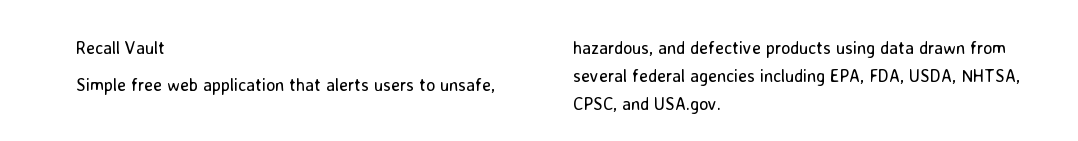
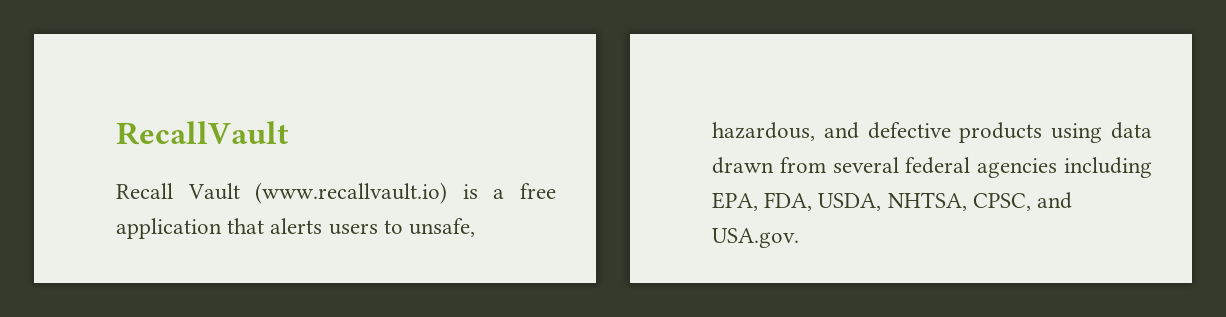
+ RecallVault
- Recall Vault
- Simple free web application that alerts users to unsafe, hazardous, and defective products using data drawn from several federal agencies including EPA, FDA, USDA, NHTSA, CPSC, and USA.gov.
+ Recall Vault (www.recallvault.io) is a free application that alerts users to unsafe, hazardous, and defective products using data drawn from several federal agencies including EPA, FDA, USDA, NHTSA, CPSC, and USA.gov.

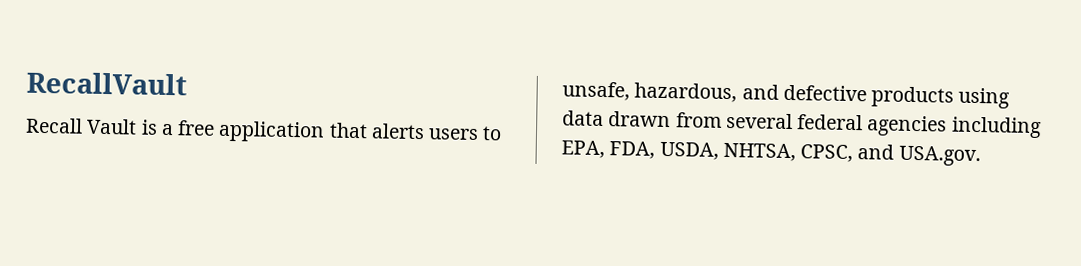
- Recall Vault (www.recallvault.io) is a free application that alerts users to unsafe, hazardous, and defective products using data drawn from several federal agencies including EPA, FDA, USDA, NHTSA, CPSC, and USA.gov.
+ Recall Vault is a free application that alerts users to unsafe, hazardous, and defective products using data drawn from several federal agencies including EPA, FDA, USDA, NHTSA, CPSC, and USA.gov.

